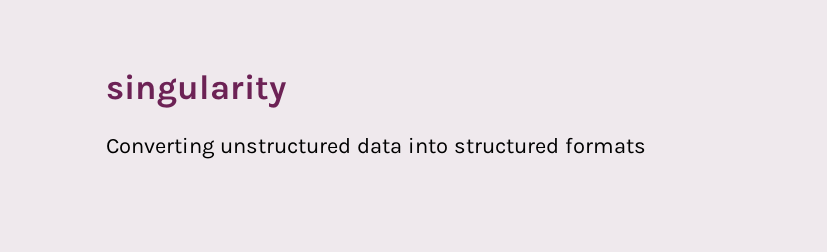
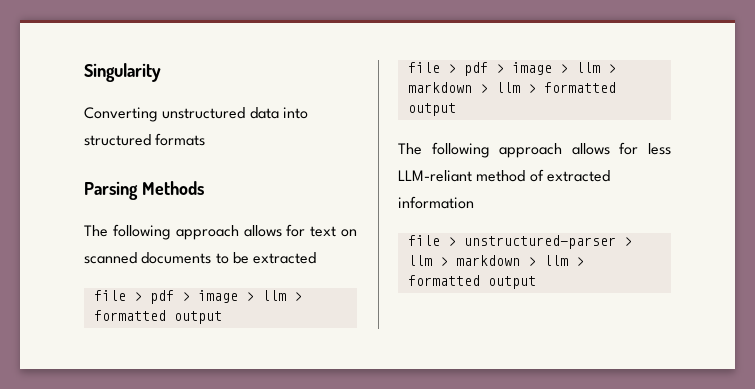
- singularity
+ Singularity
+ Parsing Methods
+ The following approach allows for text on scanned documents to be extracted
+ file > pdf > image > llm > formatted output
+ file > pdf > image > llm > markdown > llm > formatted output
+ The following approach allows for less LLM-reliant method of extracted information
+ file > unstructured-parser > llm > markdown > llm > formatted output

